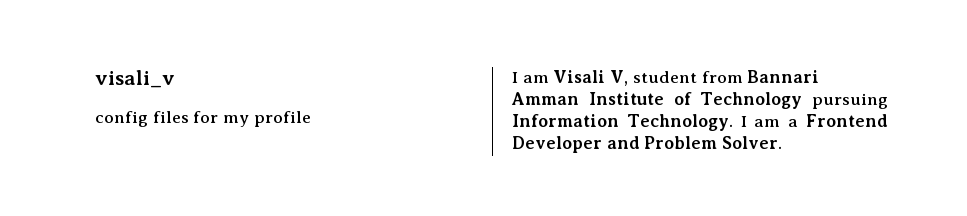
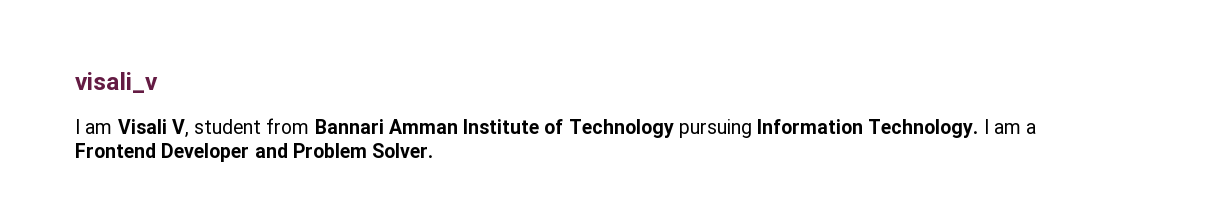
- config files for my profile

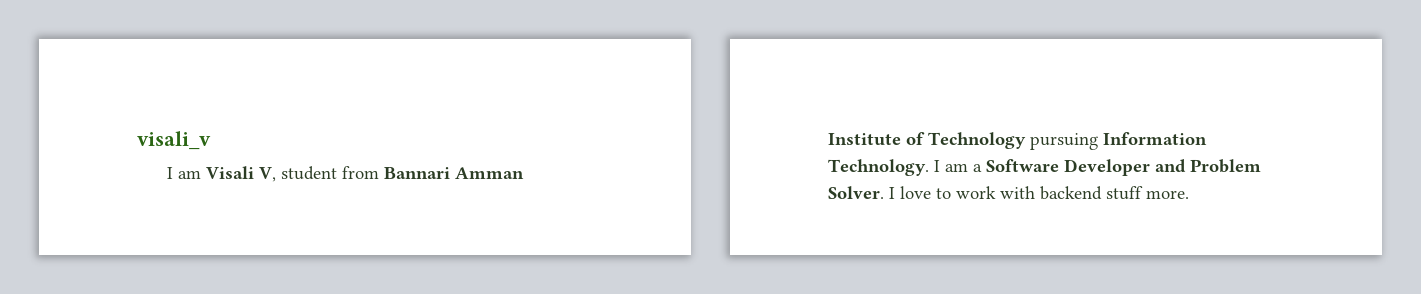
- I am a Frontend Developer and Problem Solver.
+ I am a Software Developer and Problem Solver.
+ I love to work with backend stuff more.

